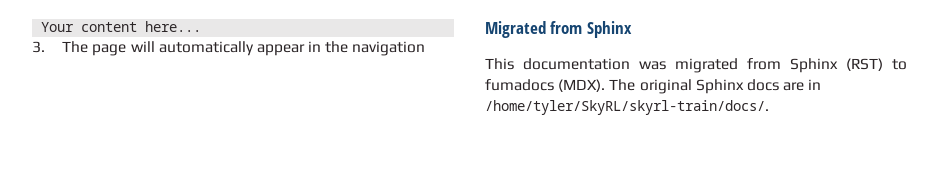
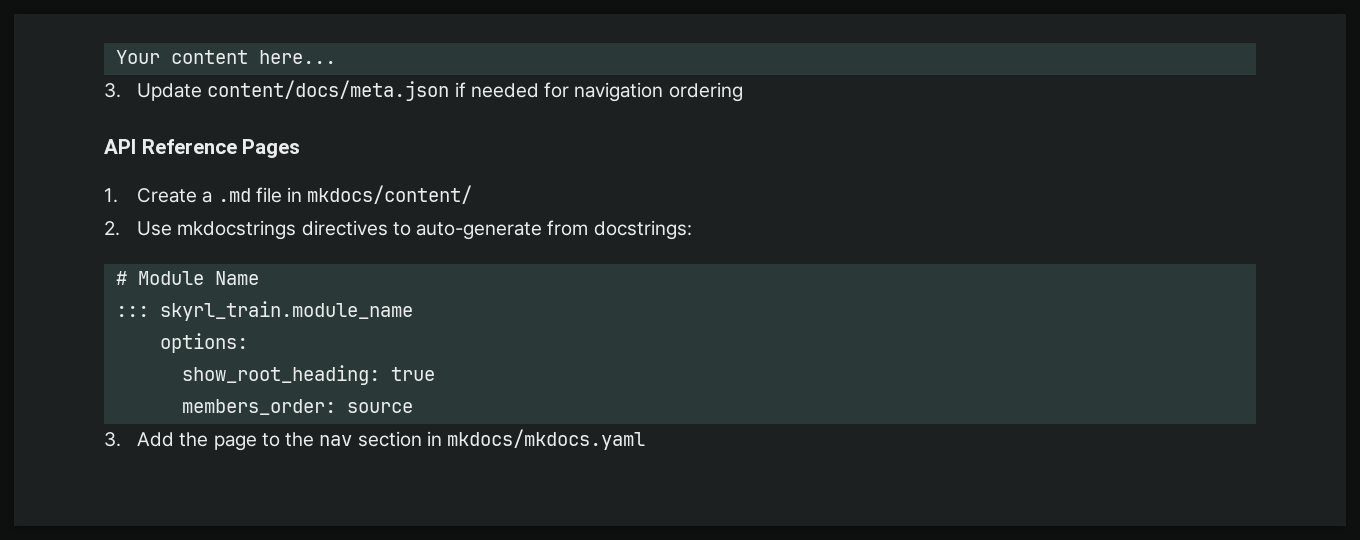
- 3. The page will automatically appear in the navigation
- Migrated from Sphinx
- This documentation was migrated from Sphinx (RST) to fumadocs (MDX). The original Sphinx docs are in /home/tyler/SkyRL/skyrl-train/docs/.
+ 3. Update content/docs/meta.json if needed for navigation ordering
+ API Reference Pages
+ 1. Create a .md file in mkdocs/content/
+ 2. Use mkdocstrings directives to auto-generate from docstrings:
+ # Module Name
+ ::: skyrl_train.module_name
+ options:
+ show_root_heading: true
+ members_order: source
+ 3. Add the page to the nav section in mkdocs/mkdocs.yaml

